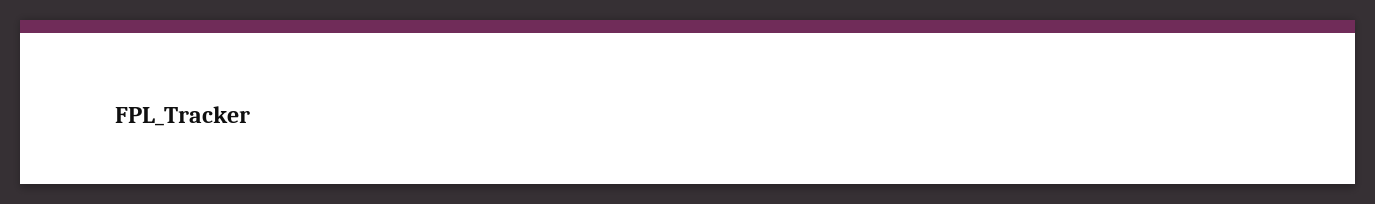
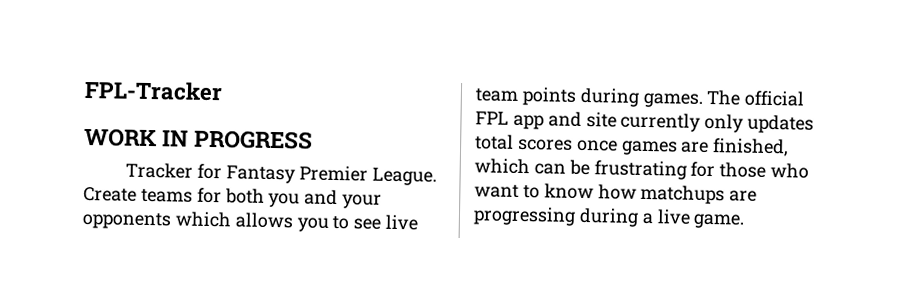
- FPL_Tracker
+ FPL-Tracker
+ WORK IN PROGRESS
+ Tracker for Fantasy Premier League. Create teams for both you and your opponents which allows you to see live team points during games. The official FPL app and site currently only updates total scores once games are finished, which can be frustrating for those who want to know how matchups are progressing during a live game.

